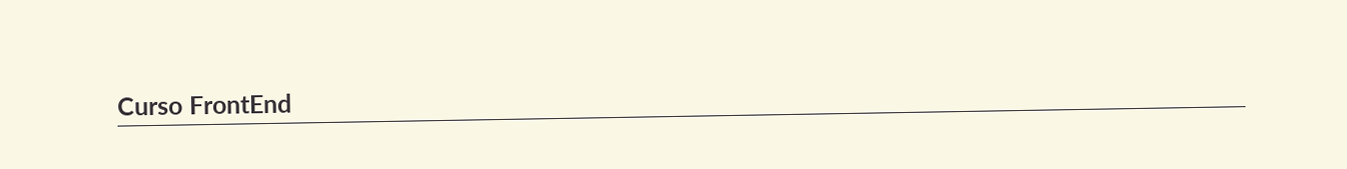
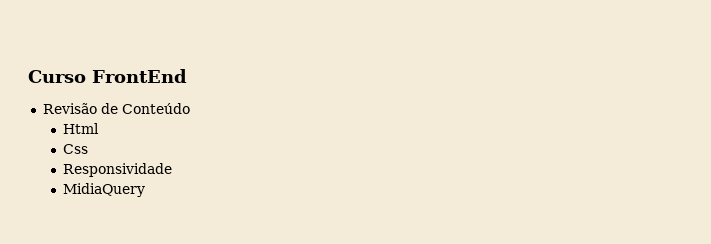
+ Revisão de Conteúdo
+ Html
+ Css
+ Responsividade
+ MidiaQuery

